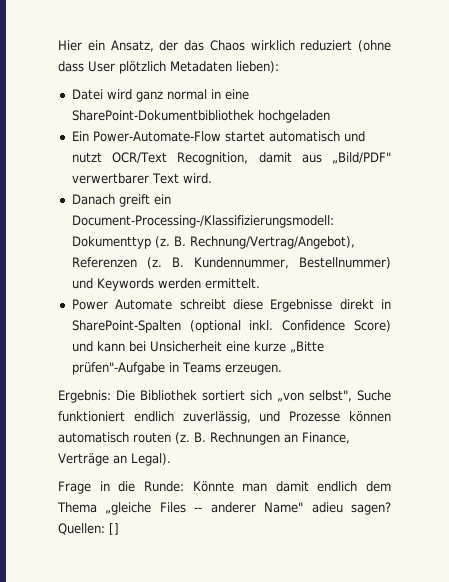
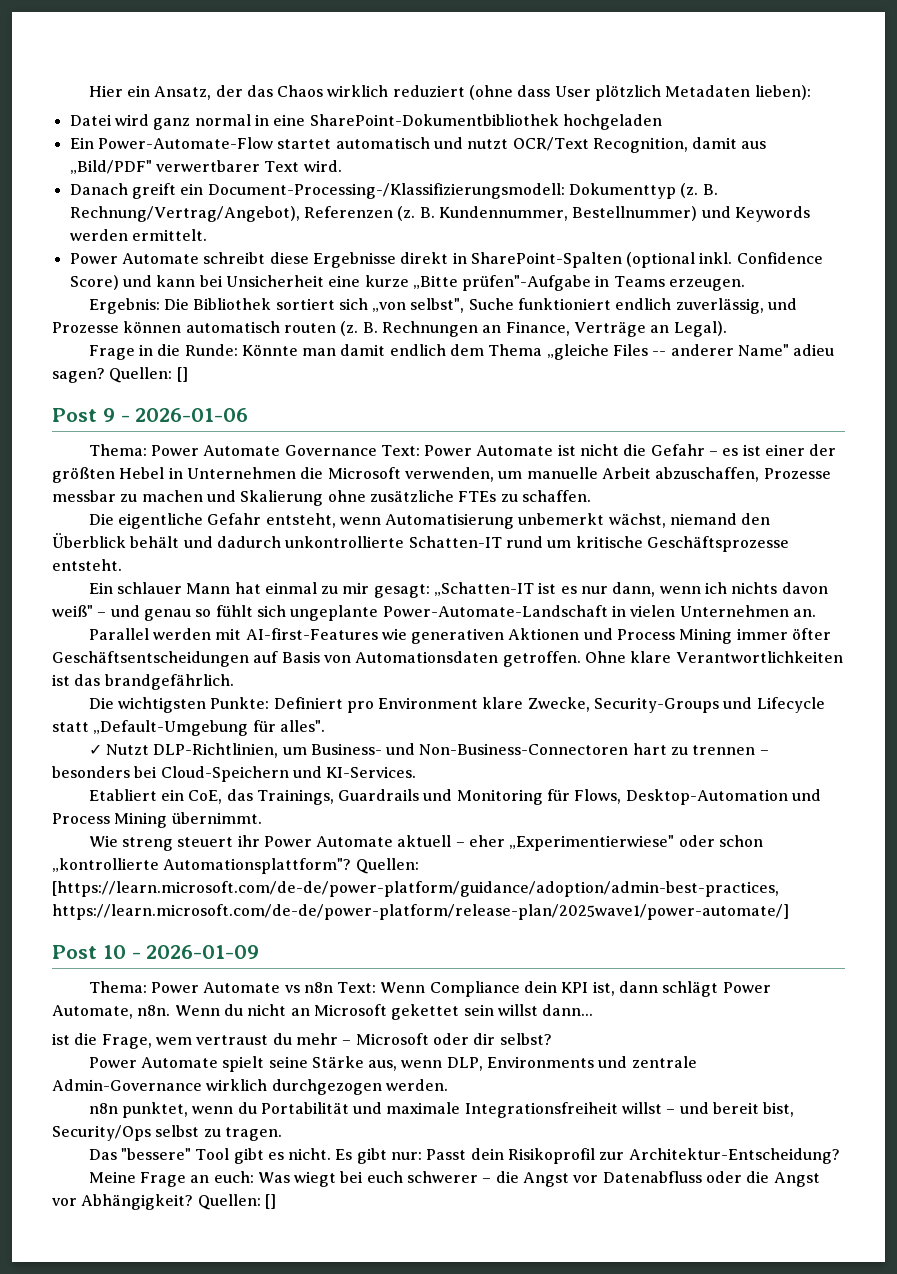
+ Post 9 - 2026-01-06
+ Thema: Power Automate Governance Text: Power Automate ist nicht die Gefahr – es ist einer der größten Hebel in Unternehmen die Microsoft verwenden, um manuelle Arbeit abzuschaffen, Prozesse messbar zu machen und Skalierung ohne zusätzliche FTEs zu schaffen.
+ Die eigentliche Gefahr entsteht, wenn Automatisierung unbemerkt wächst, niemand den Überblick behält und dadurch unkontrollierte Schatten-IT rund um kritische Geschäftsprozesse entsteht.
+ Ein schlauer Mann hat einmal zu mir gesagt: „Schatten-IT ist es nur dann, wenn ich nichts davon weiß" – und genau so fühlt sich ungeplante Power-Automate-Landschaft in vielen Unternehmen an.
+ Parallel werden mit AI-first-Features wie generativen Aktionen und Process Mining immer öfter Geschäftsentscheidungen auf Basis von Automationsdaten getroffen. Ohne klare Verantwortlichkeiten ist das brandgefährlich.
+ Die wichtigsten Punkte: Definiert pro Environment klare Zwecke, Security-Groups und Lifecycle statt „Default-Umgebung für alles".
+ ✓ Nutzt DLP-Richtlinien, um Business- und Non-Business-Connectoren hart zu trennen – besonders bei Cloud-Speichern und KI-Services.
+ Etabliert ein CoE, das Trainings, Guardrails und Monitoring für Flows, Desktop-Automation und Process Mining übernimmt.
+ Wie streng steuert ihr Power Automate aktuell – eher „Experimentierwiese" oder schon „kontrollierte Automationsplattform"? Quellen: [https://learn.microsoft.com/de-de/power-platform/guidance/adoption/admin-best-practices, https://learn.microsoft.com/de-de/power-platform/release-plan/2025wave1/power-automate/]
+ Post 10 - 2026-01-09
+ Thema: Power Automate vs n8n Text: Wenn Compliance dein KPI ist, dann schlägt Power Automate, n8n. Wenn du nicht an Microsoft gekettet sein willst dann...
+ ist die Frage, wem vertraust du mehr – Microsoft oder dir selbst?
+ Power Automate spielt seine Stärke aus, wenn DLP, Environments und zentrale Admin-Governance wirklich durchgezogen werden.
+ n8n punktet, wenn du Portabilität und maximale Integrationsfreiheit willst – und bereit bist, Security/Ops selbst zu tragen.
+ Das "bessere" Tool gibt es nicht. Es gibt nur: Passt dein Risikoprofil zur Architektur-Entscheidung?
+ Meine Frage an euch: Was wiegt bei euch schwerer – die Angst vor Datenabfluss oder die Angst vor Abhängigkeit? Quellen: []

